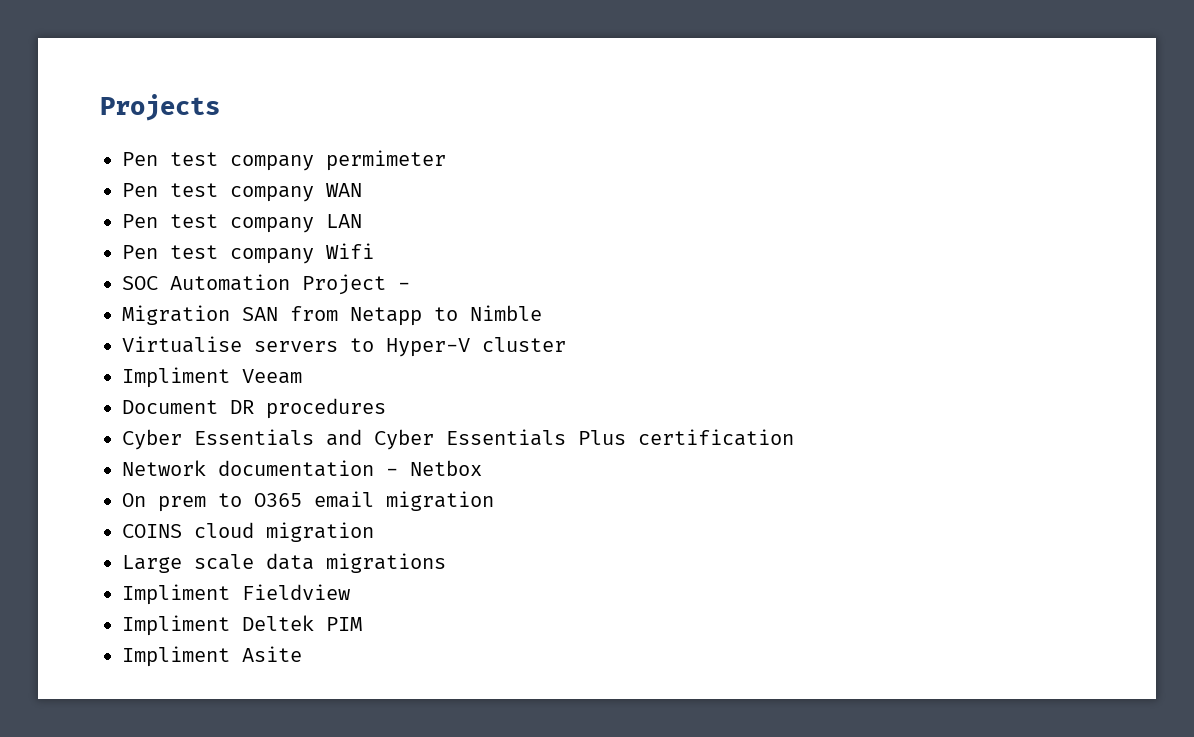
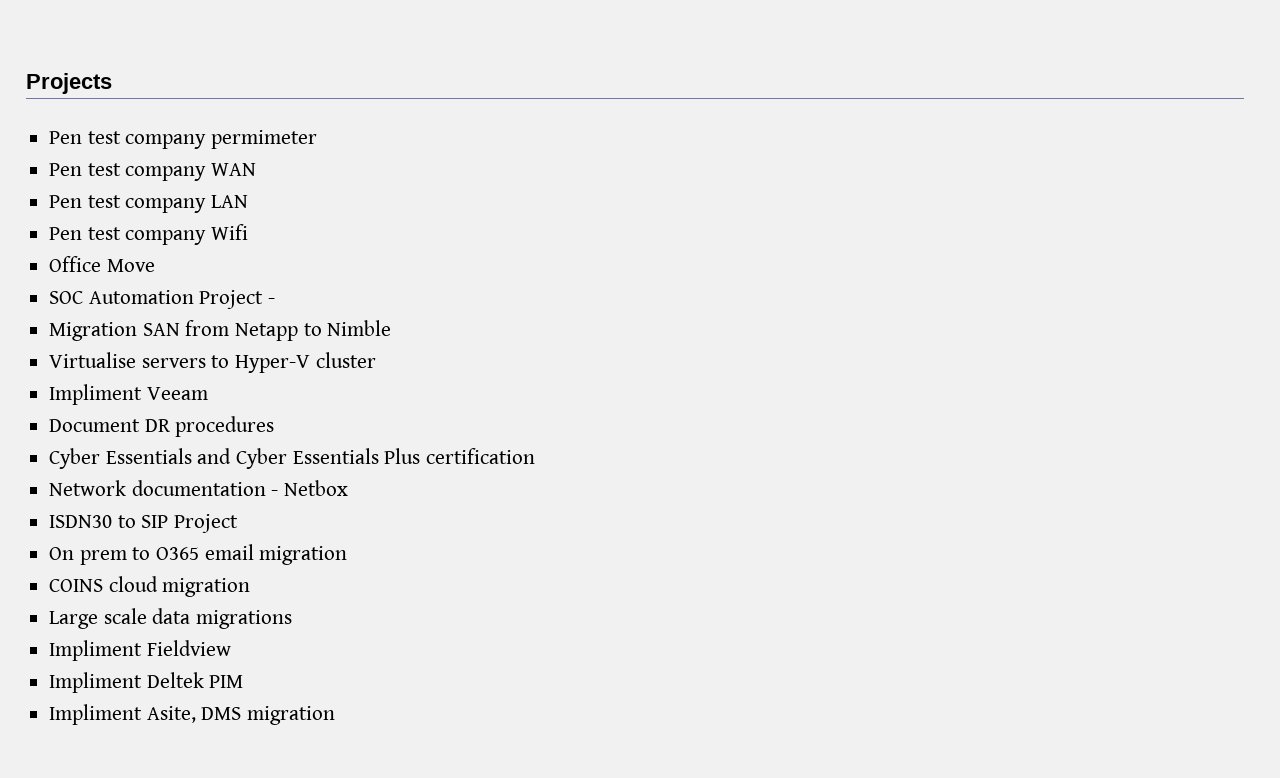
+ Office Move
+ ISDN30 to SIP Project
- Impliment Asite
+ Impliment Asite, DMS migration

